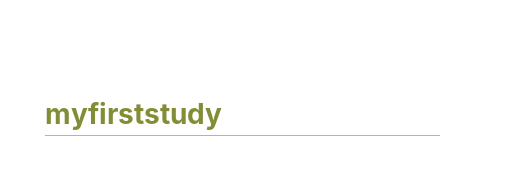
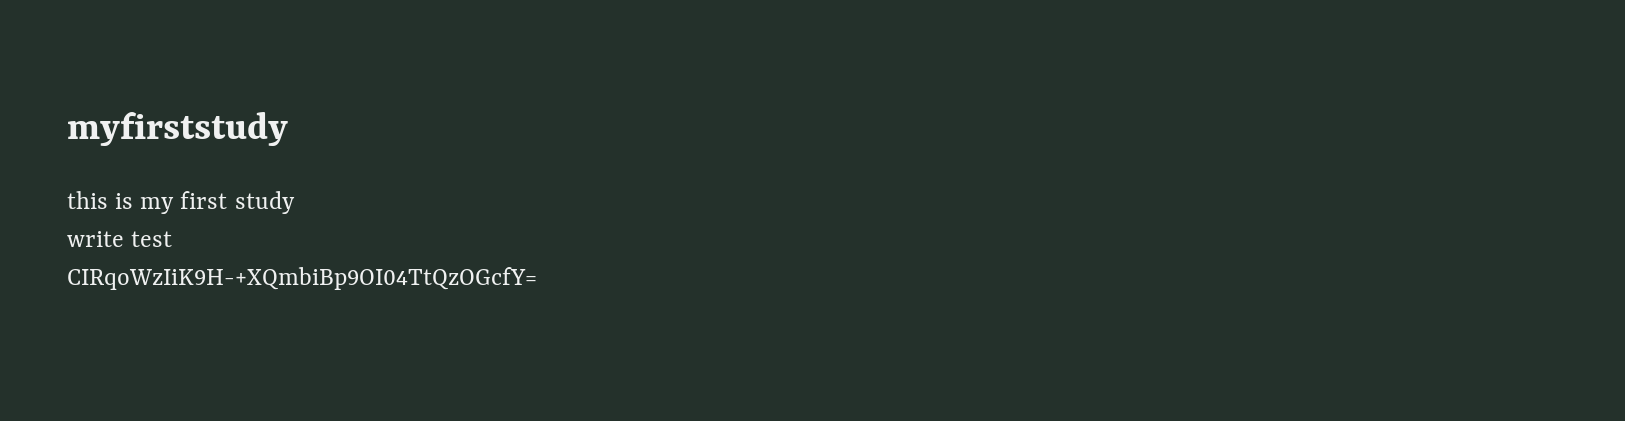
+ this is my first study
+ write test
+ CIRqoWzIiK9H-+XQmbiBp9OI04TtQzOGcfY=

